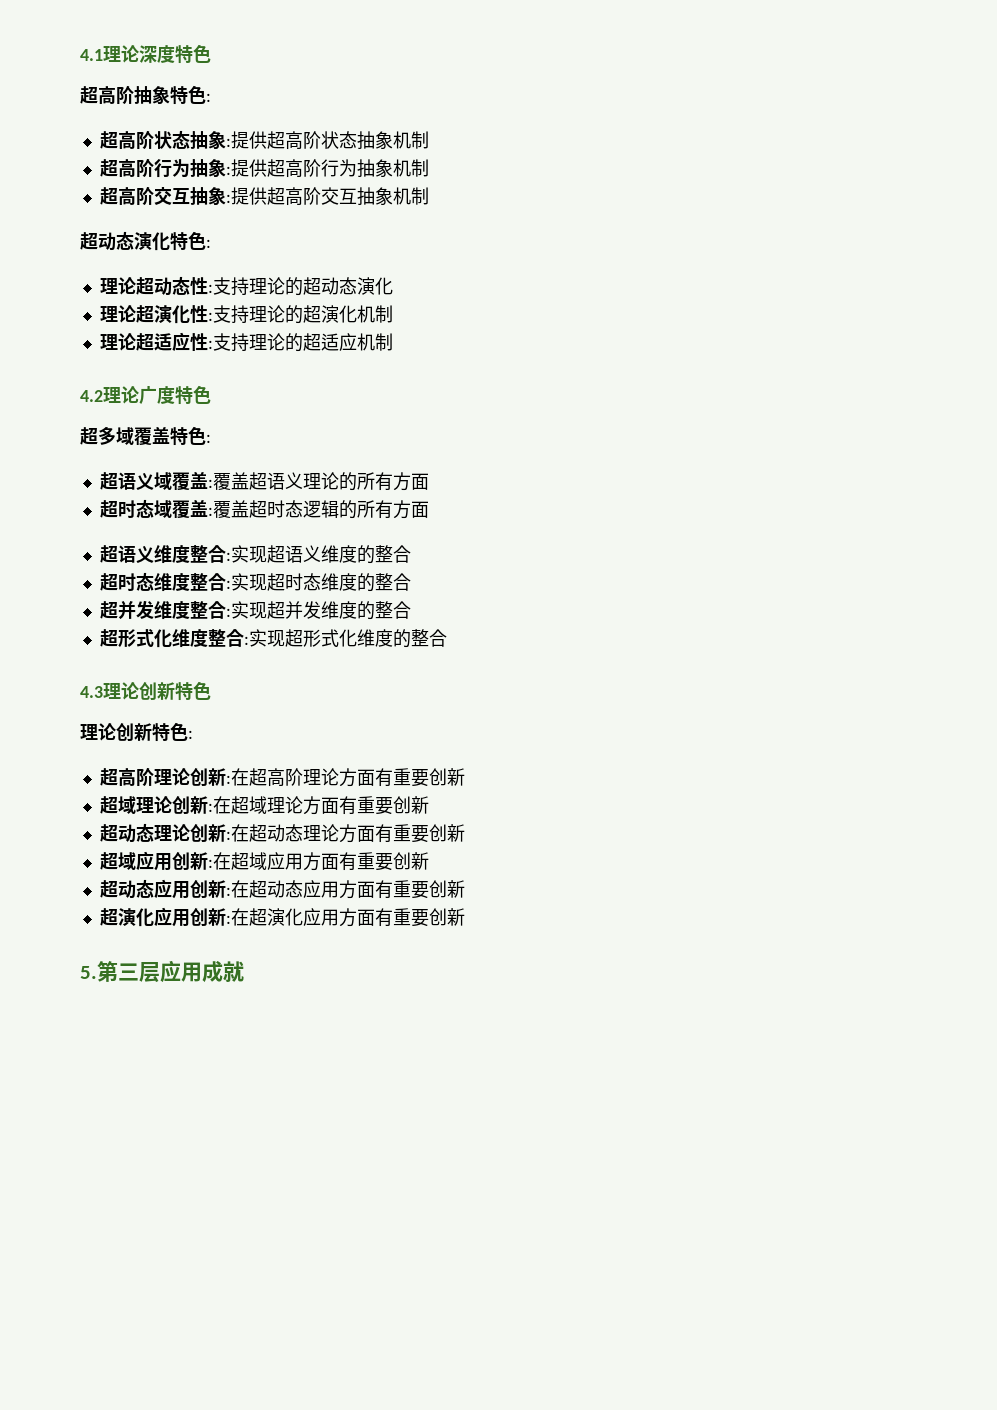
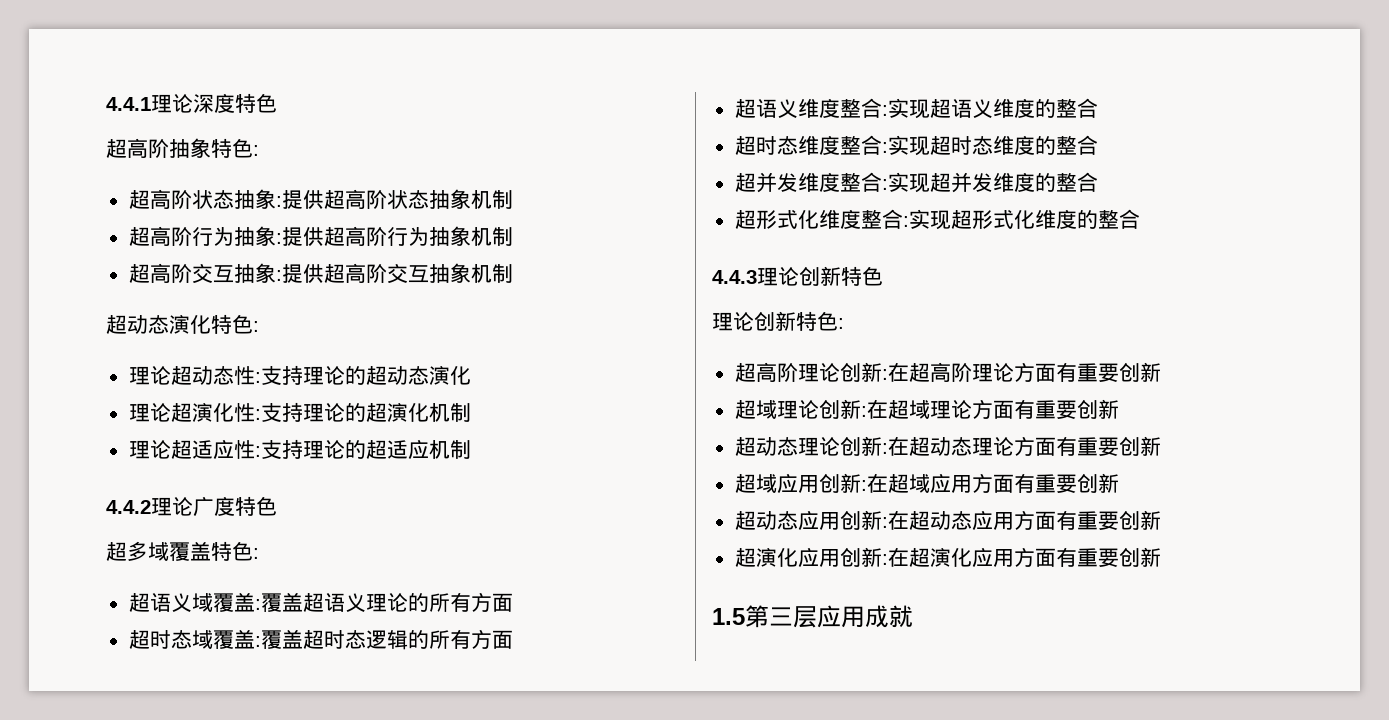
- 4.1理论深度特色
+ 4.4.1理论深度特色
- 4.2理论广度特色
+ 4.4.2理论广度特色
- 4.3理论创新特色
+ 4.4.3理论创新特色
- 5.第三层应用成就
+ 1.5第三层应用成就

